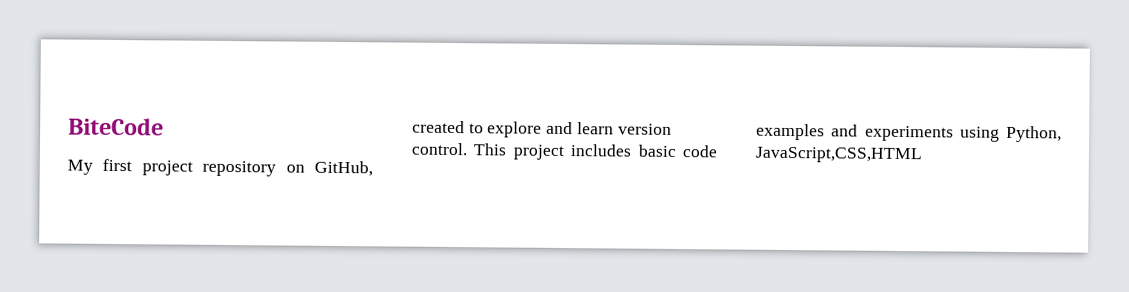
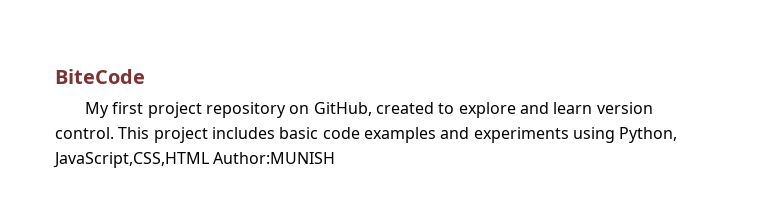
- This project includes basic code examples and experiments using Python, JavaScript,CSS,HTML
+ This project includes basic code examples and experiments using Python, JavaScript,CSS,HTML Author:MUNISH

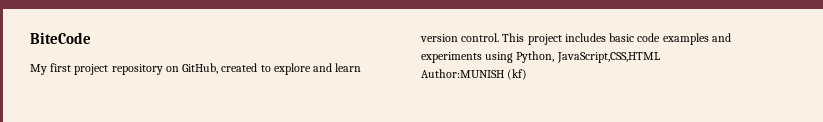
- This project includes basic code examples and experiments using Python, JavaScript,CSS,HTML Author:MUNISH
+ This project includes basic code examples and experiments using Python, JavaScript,CSS,HTML
+ Author:MUNISH (kf)

